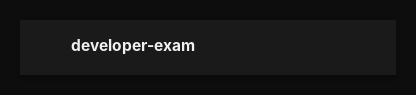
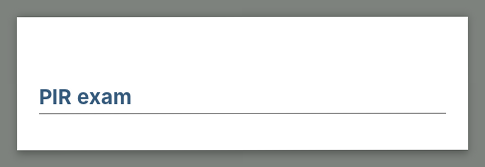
- developer-exam
+ PIR exam

